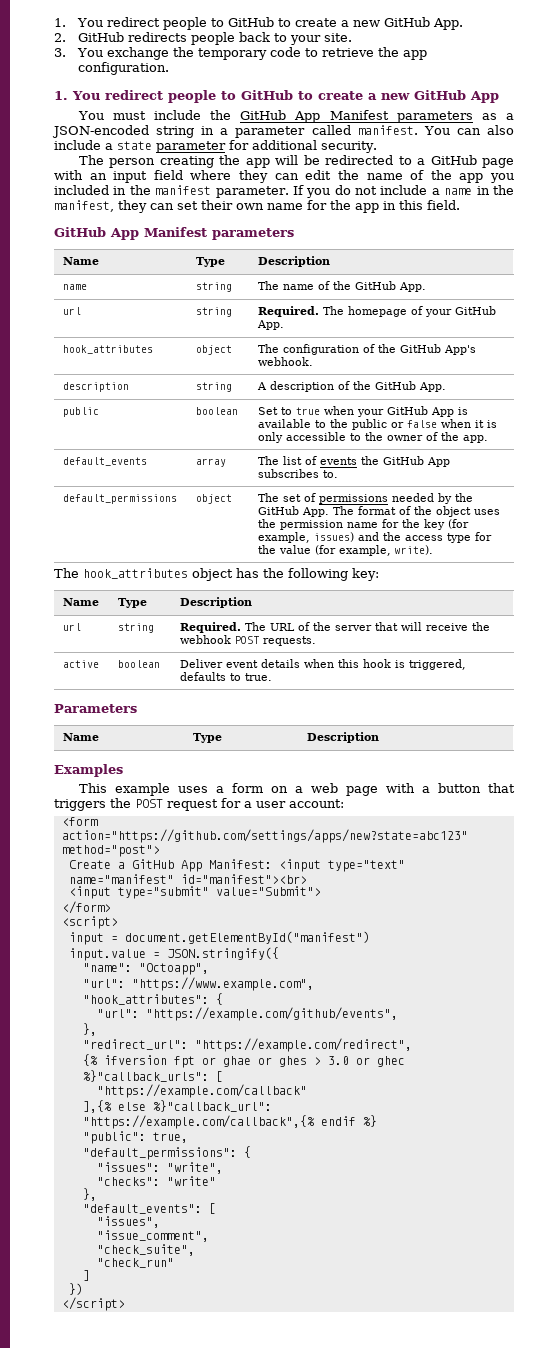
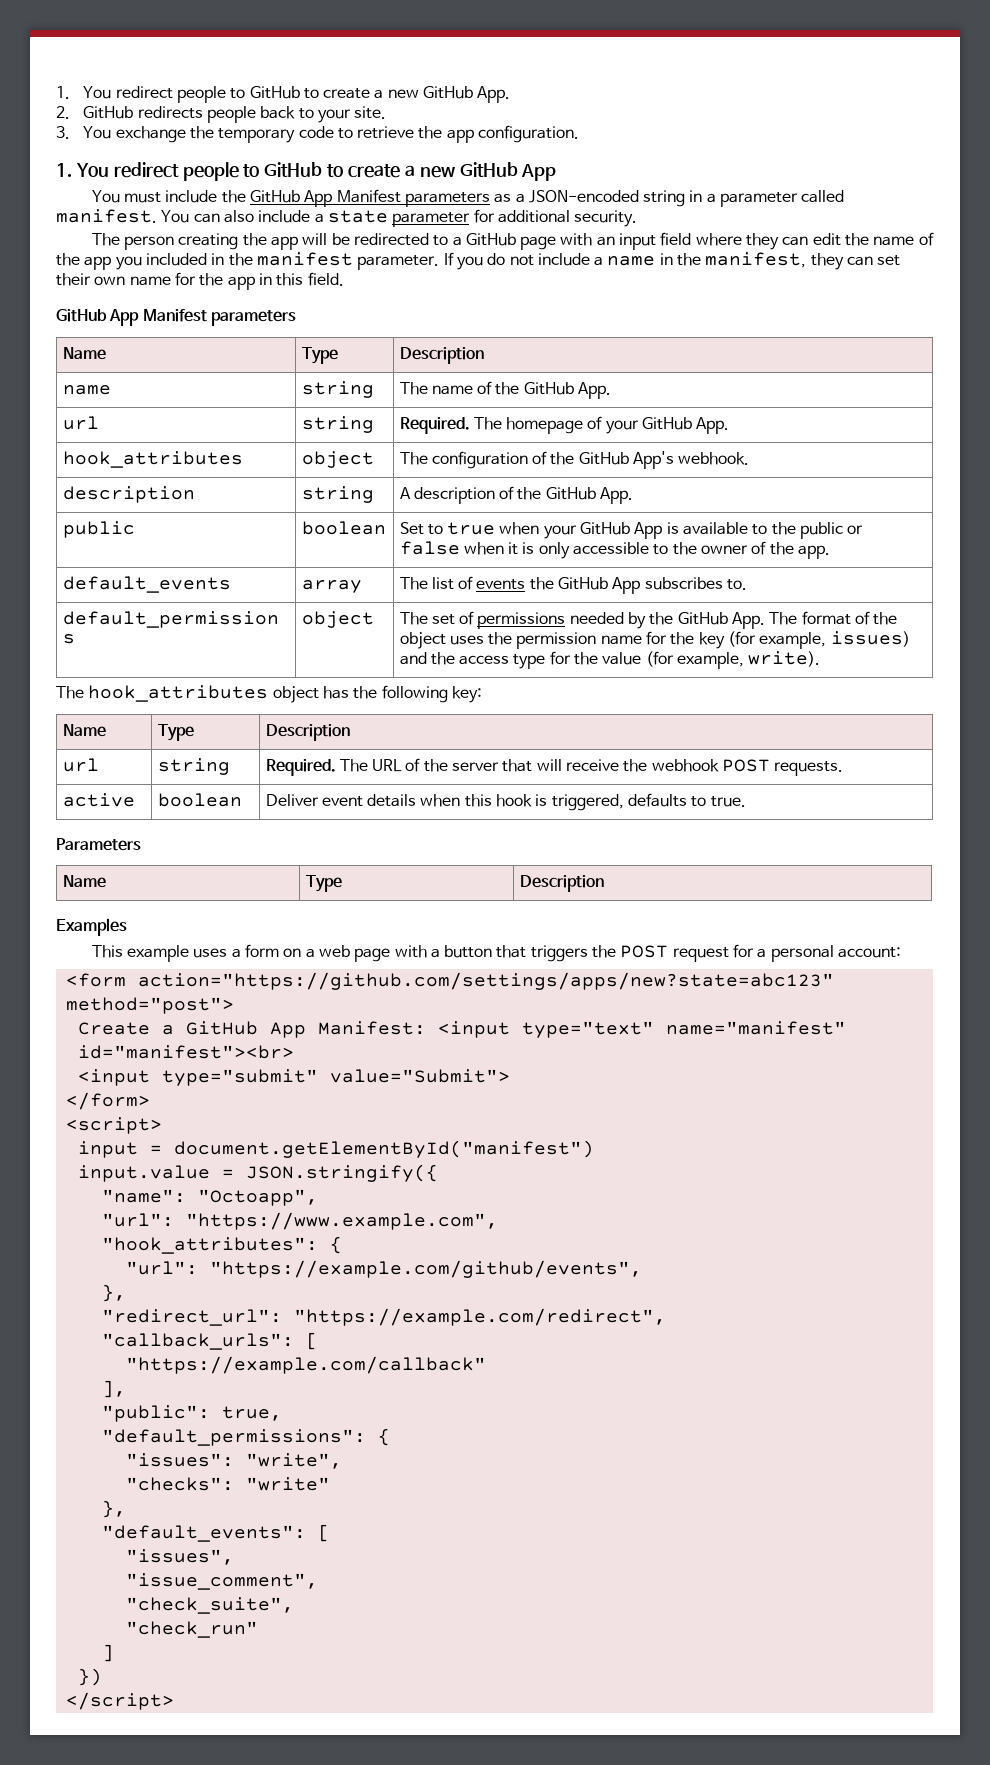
- This example uses a form on a web page with a button that triggers the POST request for a user account:
+ This example uses a form on a web page with a button that triggers the POST request for a personal account:
- {% ifversion fpt or ghae or ghes > 3.0 or ghec %}"callback_urls": [
+ "callback_urls": [
  "https://example.com/callback"
- ],{% else %}"callback_url": "https://example.com/callback",{% endif %}
+ ],

